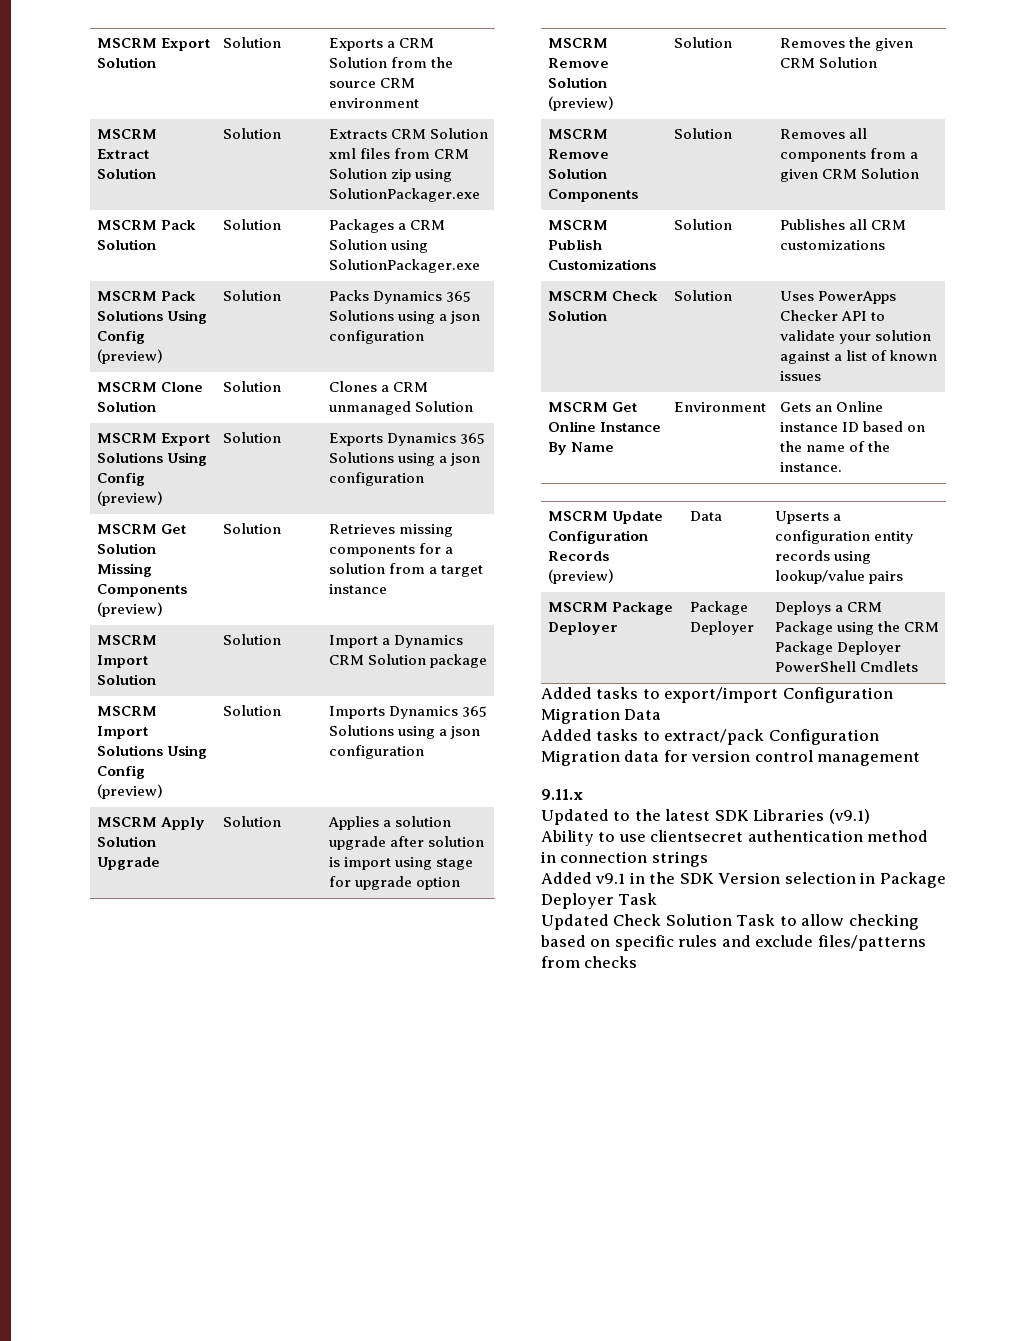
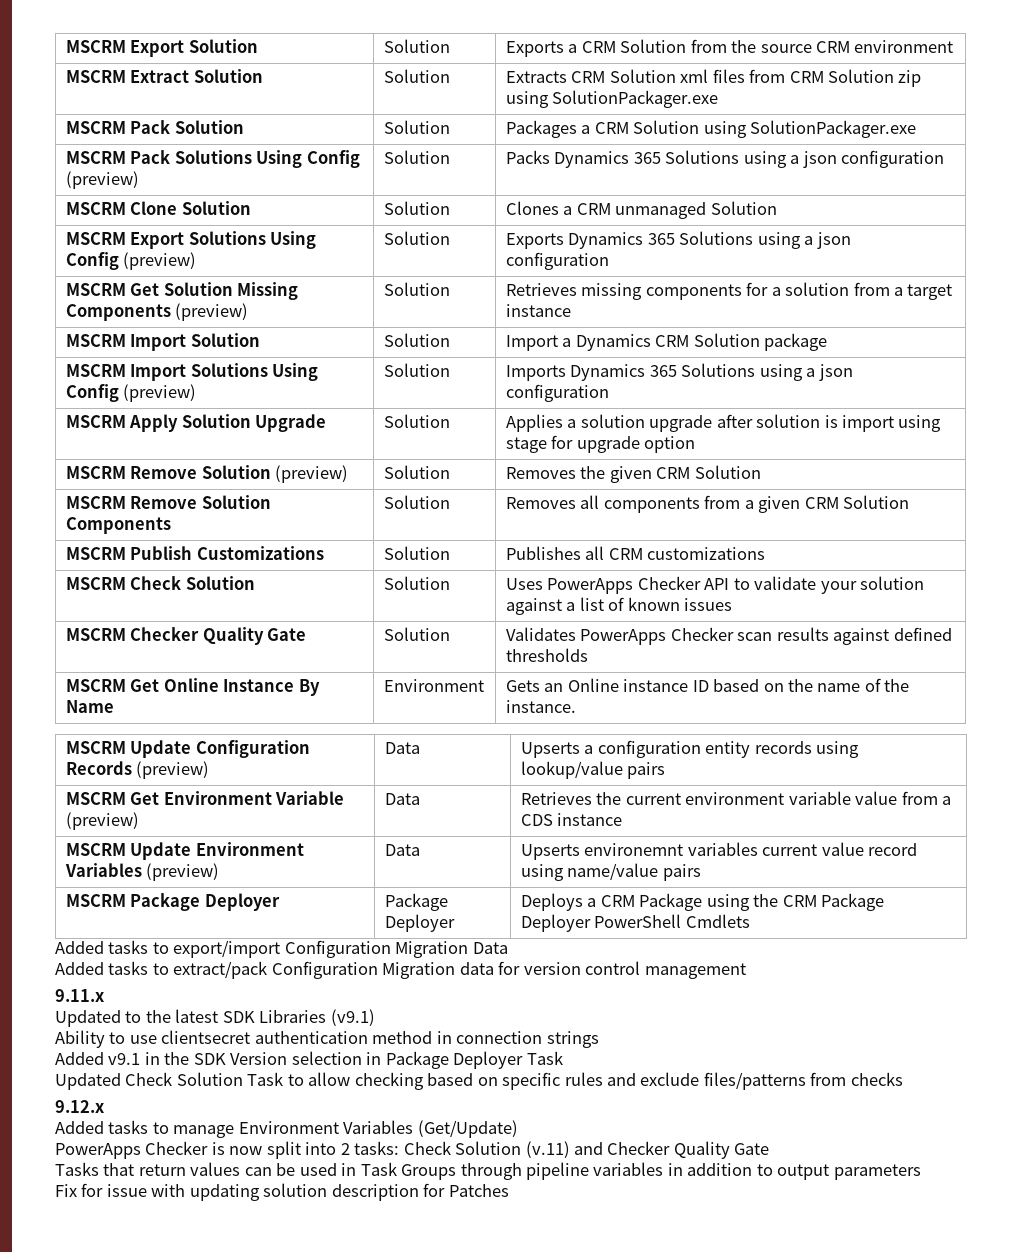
+ MSCRM Checker Quality Gate | Solution | Validates PowerApps Checker scan results against defined thresholds
+ MSCRM Get Environment Variable (preview) | Data | Retrieves the current environment variable value from a CDS instance
+ MSCRM Update Environment Variables (preview) | Data | Upserts environemnt variables current value record using name/value pairs
+ 9.12.x
+ Added tasks to manage Environment Variables (Get/Update)
+ PowerApps Checker is now split into 2 tasks: Check Solution (v.11) and Checker Quality Gate
+ Tasks that return values can be used in Task Groups through pipeline variables in addition to output parameters
+ Fix for issue with updating solution description for Patches

